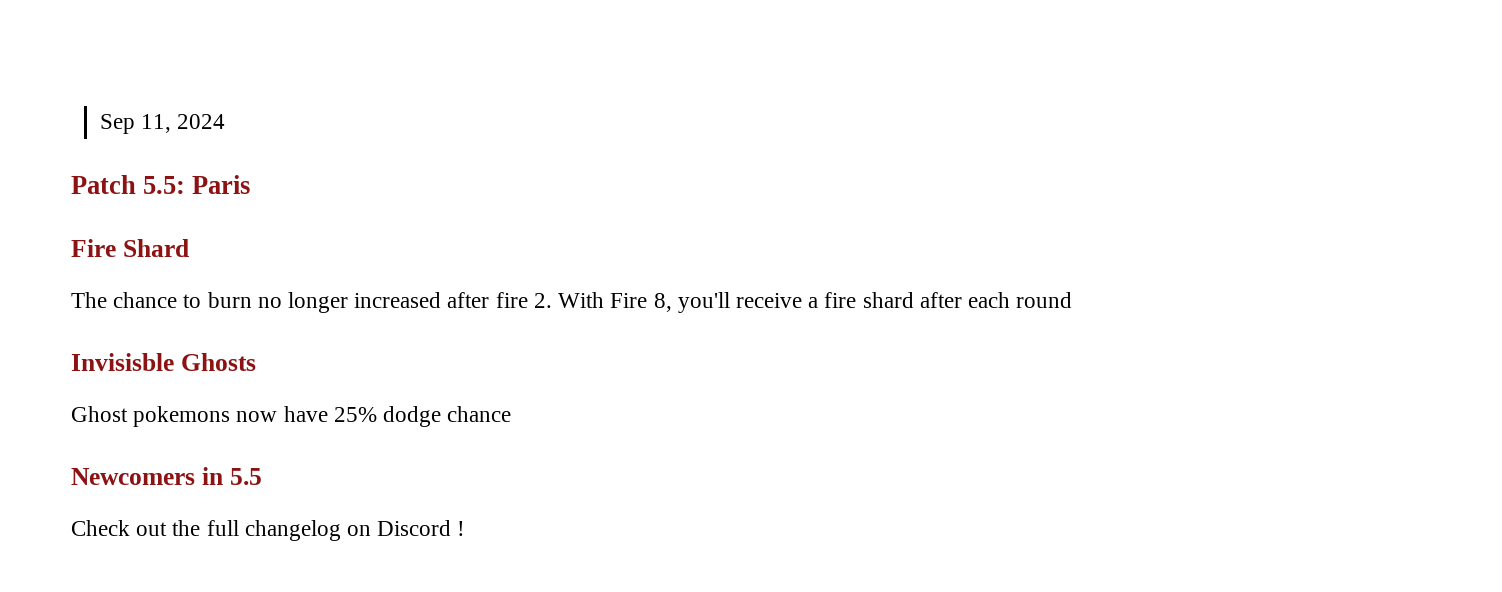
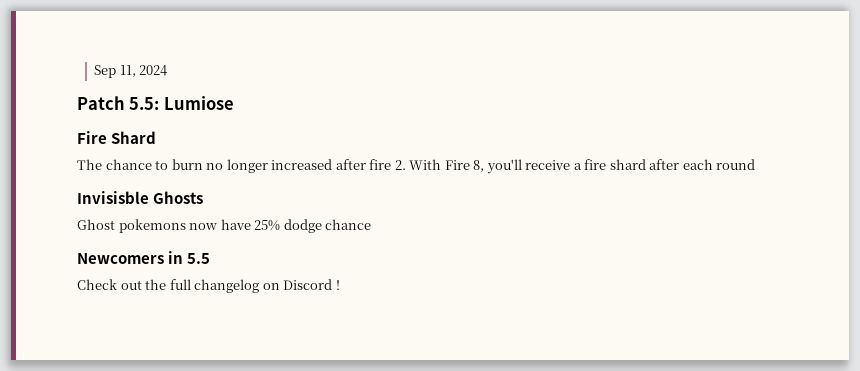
- Patch 5.5: Paris
+ Patch 5.5: Lumiose

